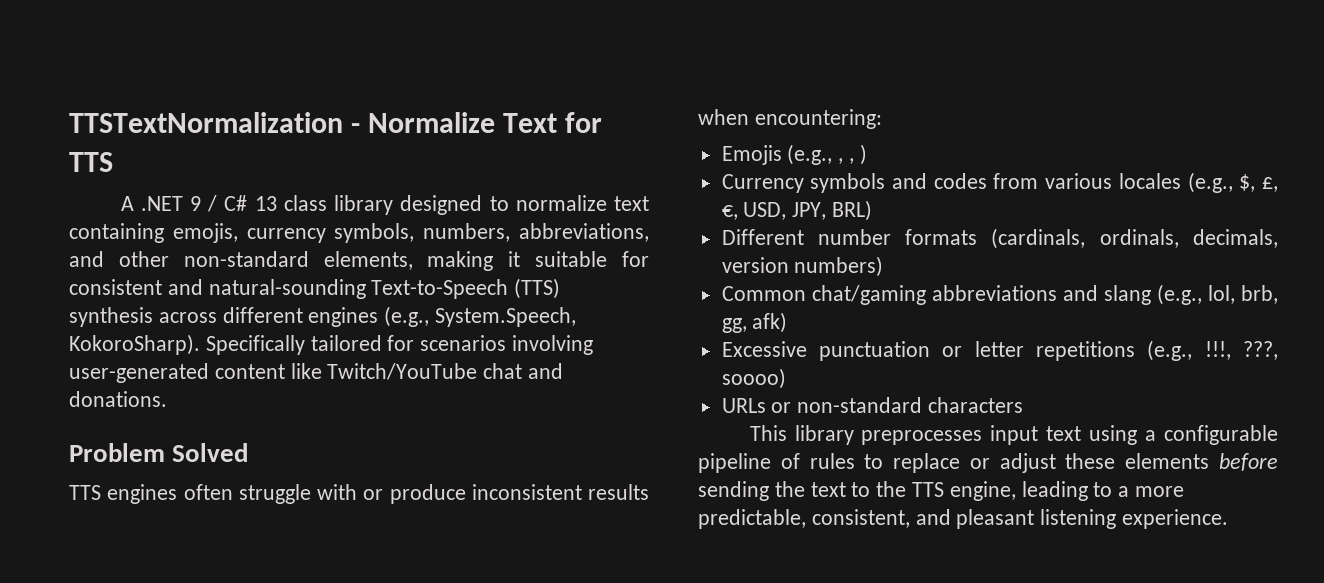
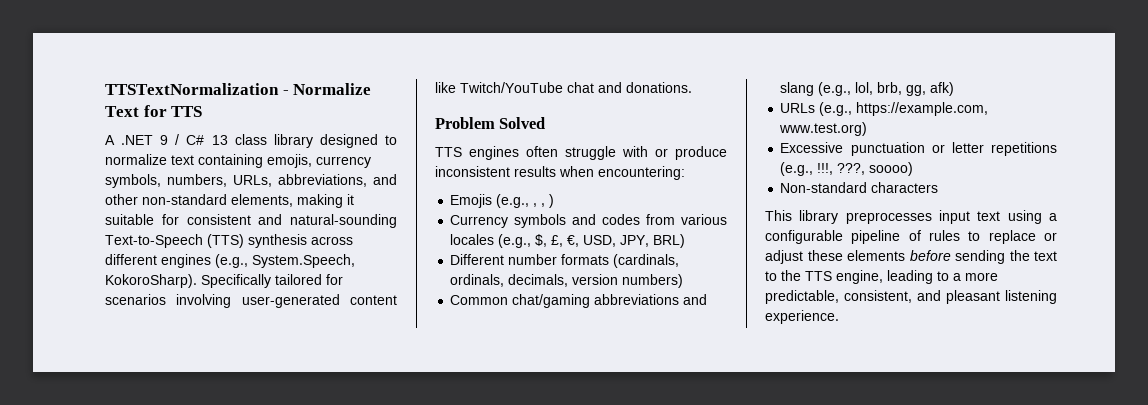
- A .NET 9 / C# 13 class library designed to normalize text containing emojis, currency symbols, numbers, abbreviations, and other non-standard elements, making it suitable for consistent and natural-sounding Text-to-Speech (TTS) synthesis across different engines (e.g., System.Speech, KokoroSharp).
+ A .NET 9 / C# 13 class library designed to normalize text containing emojis, currency symbols, numbers, URLs, abbreviations, and other non-standard elements, making it suitable for consistent and natural-sounding Text-to-Speech (TTS) synthesis across different engines (e.g., System.Speech, KokoroSharp).
+ URLs (e.g., https://example.com, www.test.org)
- URLs or non-standard characters
+ Non-standard characters

